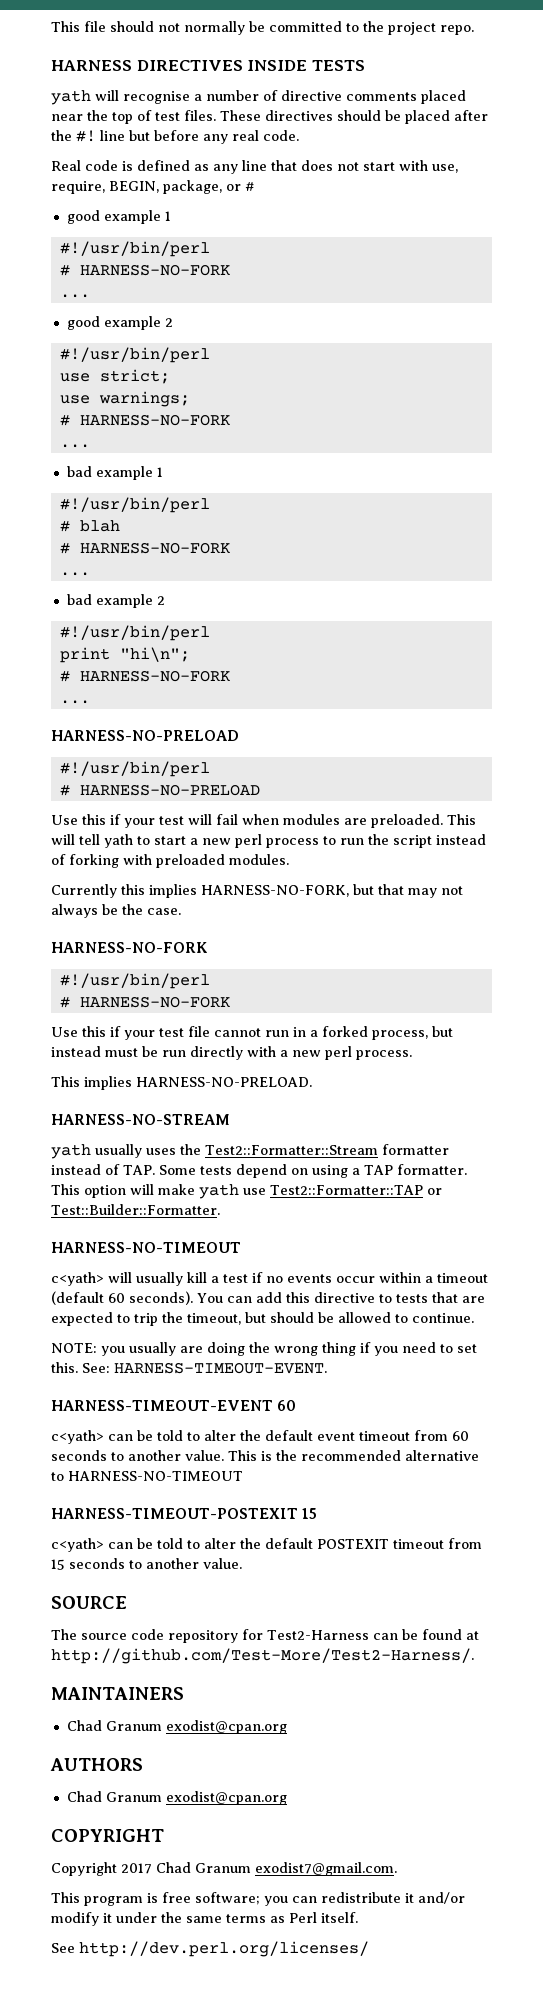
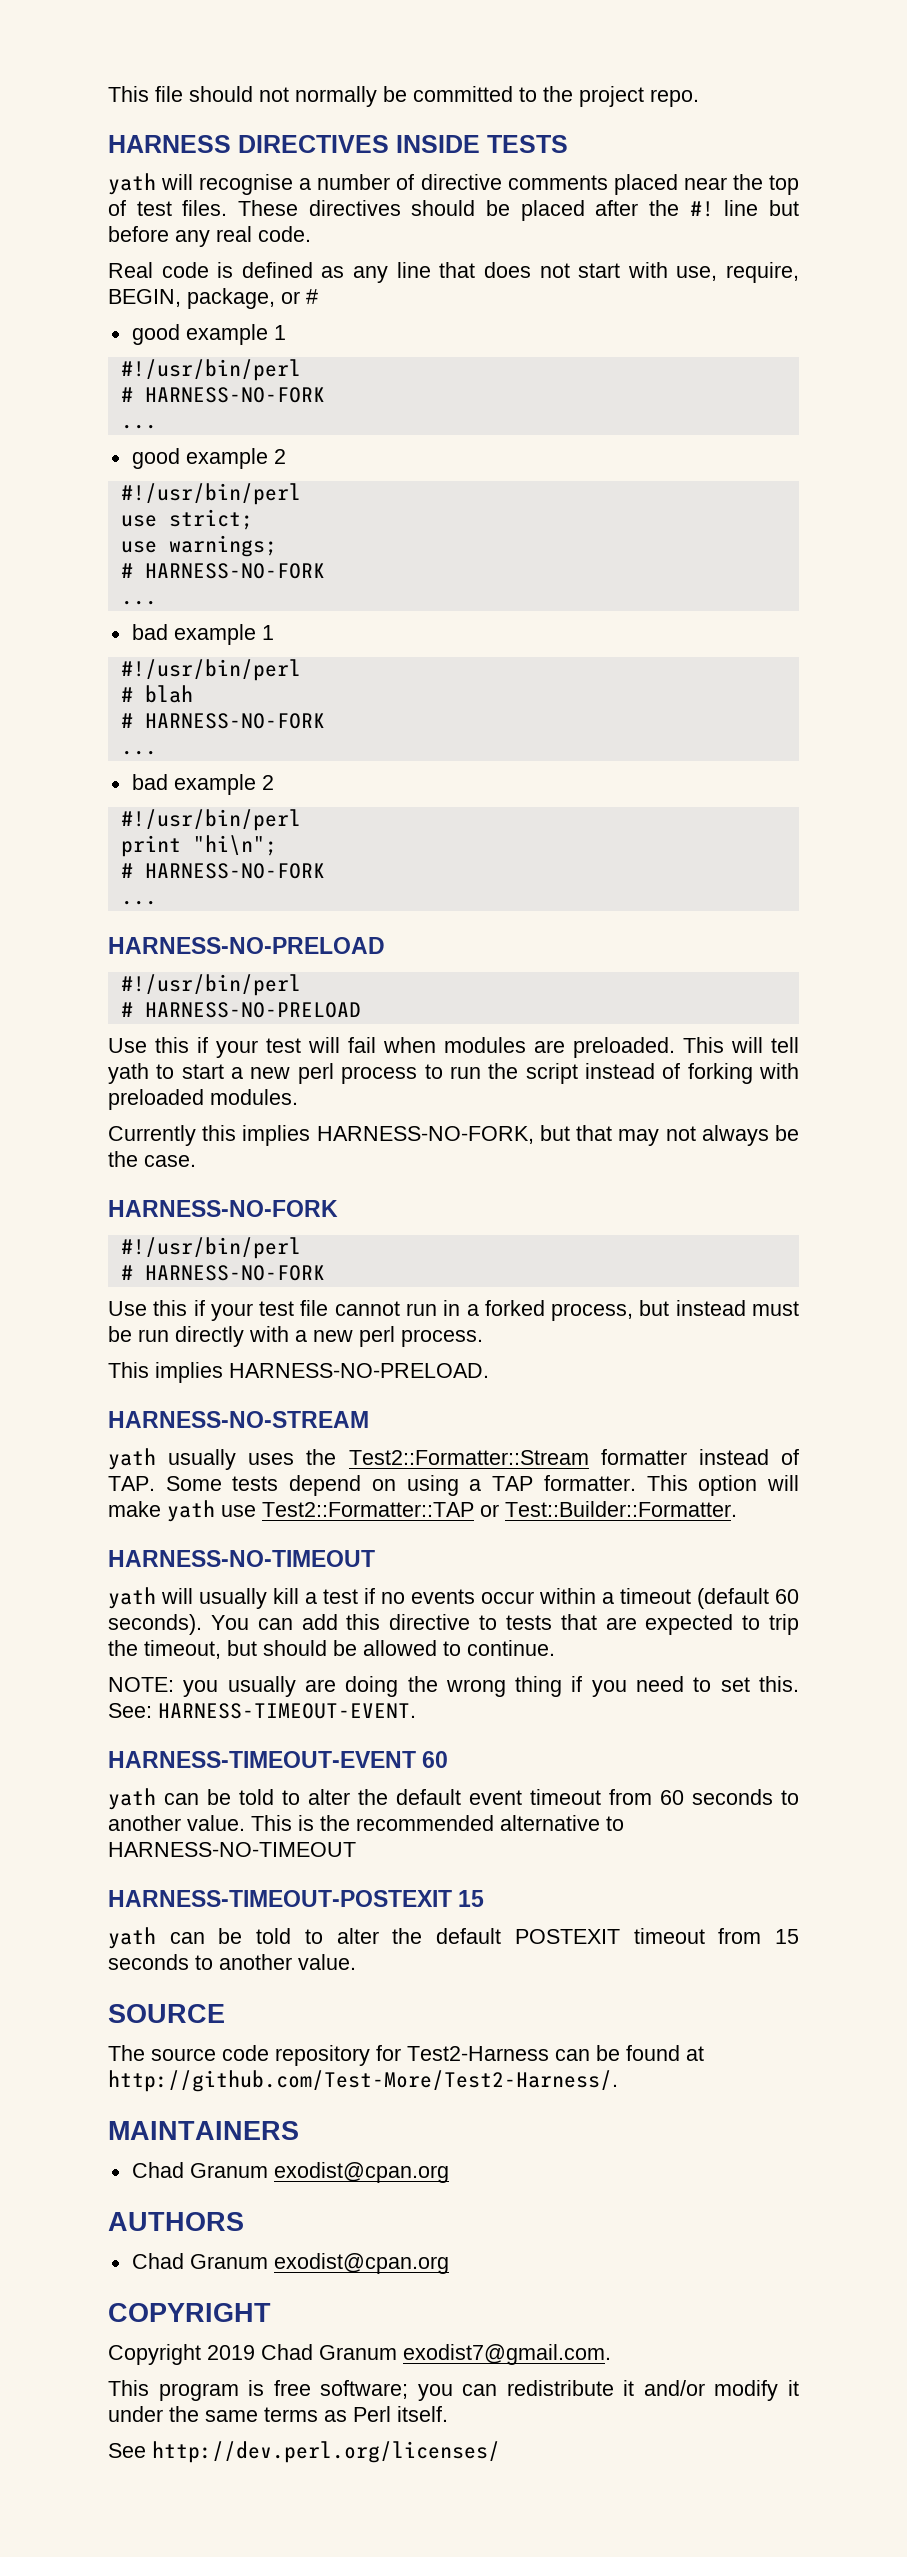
- c<yath> will usually kill a test if no events occur within a timeout (default 60 seconds).
+ yath will usually kill a test if no events occur within a timeout (default 60 seconds).
- c<yath> can be told to alter the default event timeout from 60 seconds to another value.
+ yath can be told to alter the default event timeout from 60 seconds to another value.
- c<yath> can be told to alter the default POSTEXIT timeout from 15 seconds to another value.
+ yath can be told to alter the default POSTEXIT timeout from 15 seconds to another value.
- Copyright 2017 Chad Granum exodist7@gmail.com.
+ Copyright 2019 Chad Granum exodist7@gmail.com.

